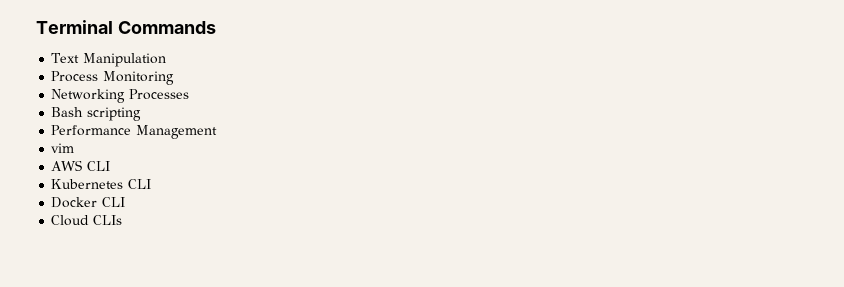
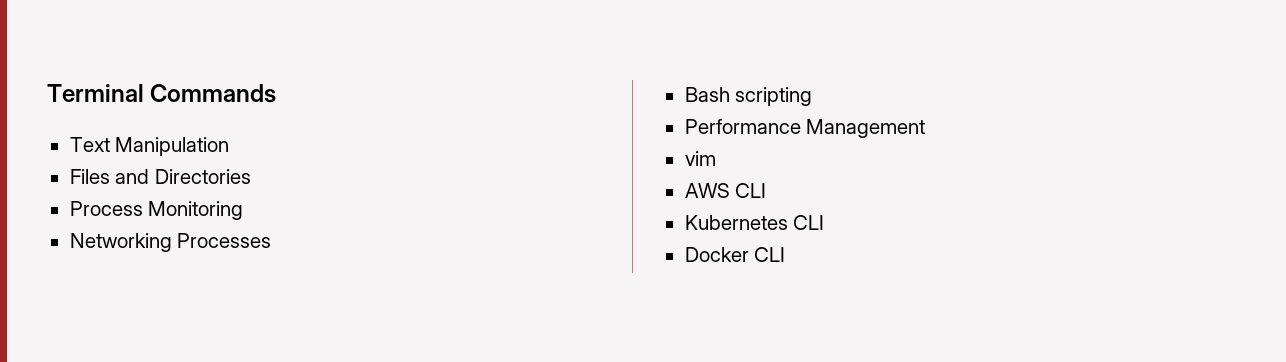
+ Files and Directories
- Cloud CLIs

